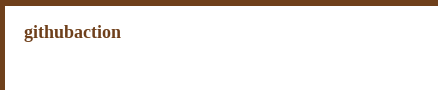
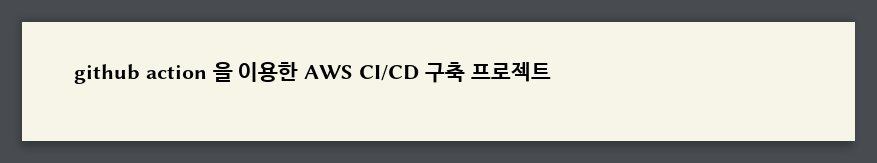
- githubaction
+ github action 을 이용한 AWS CI/CD 구축 프로젝트

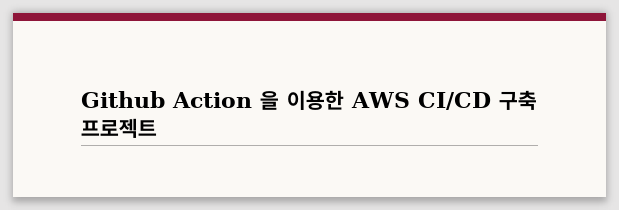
- github action 을 이용한 AWS CI/CD 구축 프로젝트
+ Github Action 을 이용한 AWS CI/CD 구축 프로젝트

